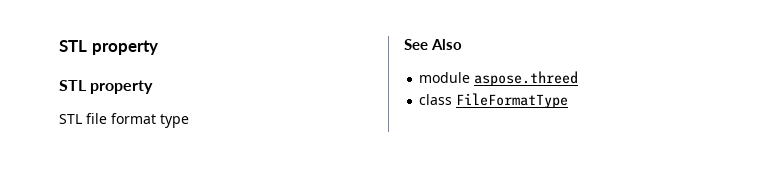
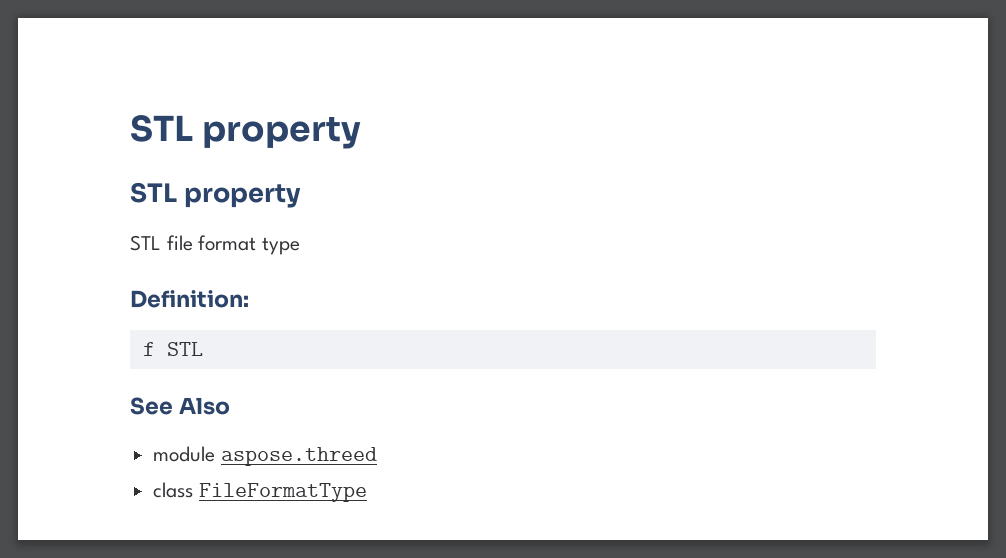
+ Definition:
+ f STL

